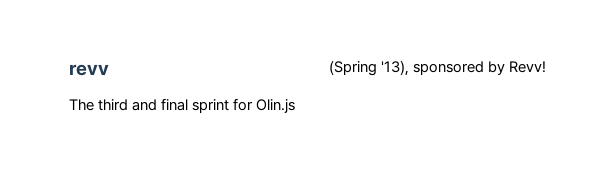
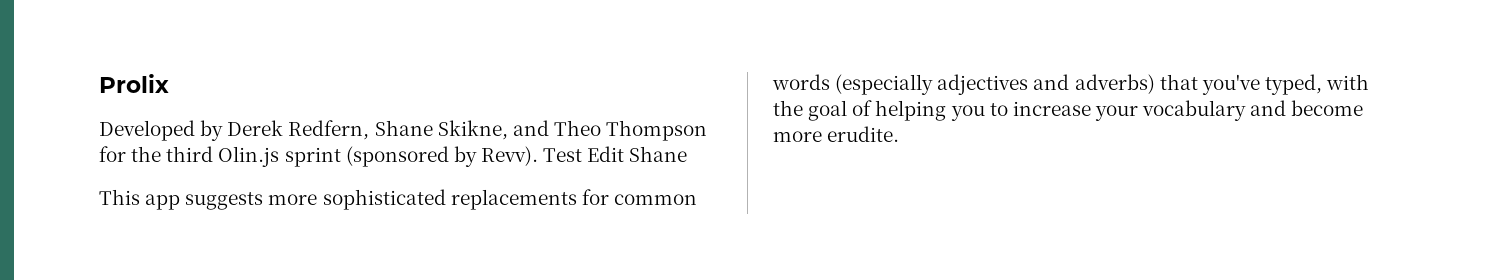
- revv
- The third and final sprint for Olin.js (Spring '13), sponsored by Revv!
+ Prolix
+ Developed by Derek Redfern, Shane Skikne, and Theo Thompson for the third Olin.js sprint (sponsored by Revv). Test Edit Shane
+ This app suggests more sophisticated replacements for common words (especially adjectives and adverbs) that you've typed, with the goal of helping you to increase your vocabulary and become more erudite.

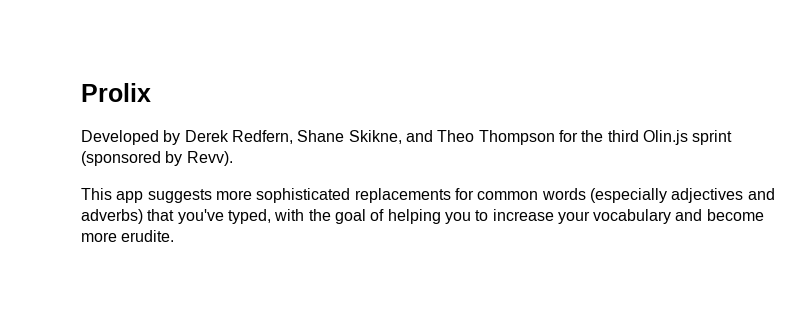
- Test Edit Shane

